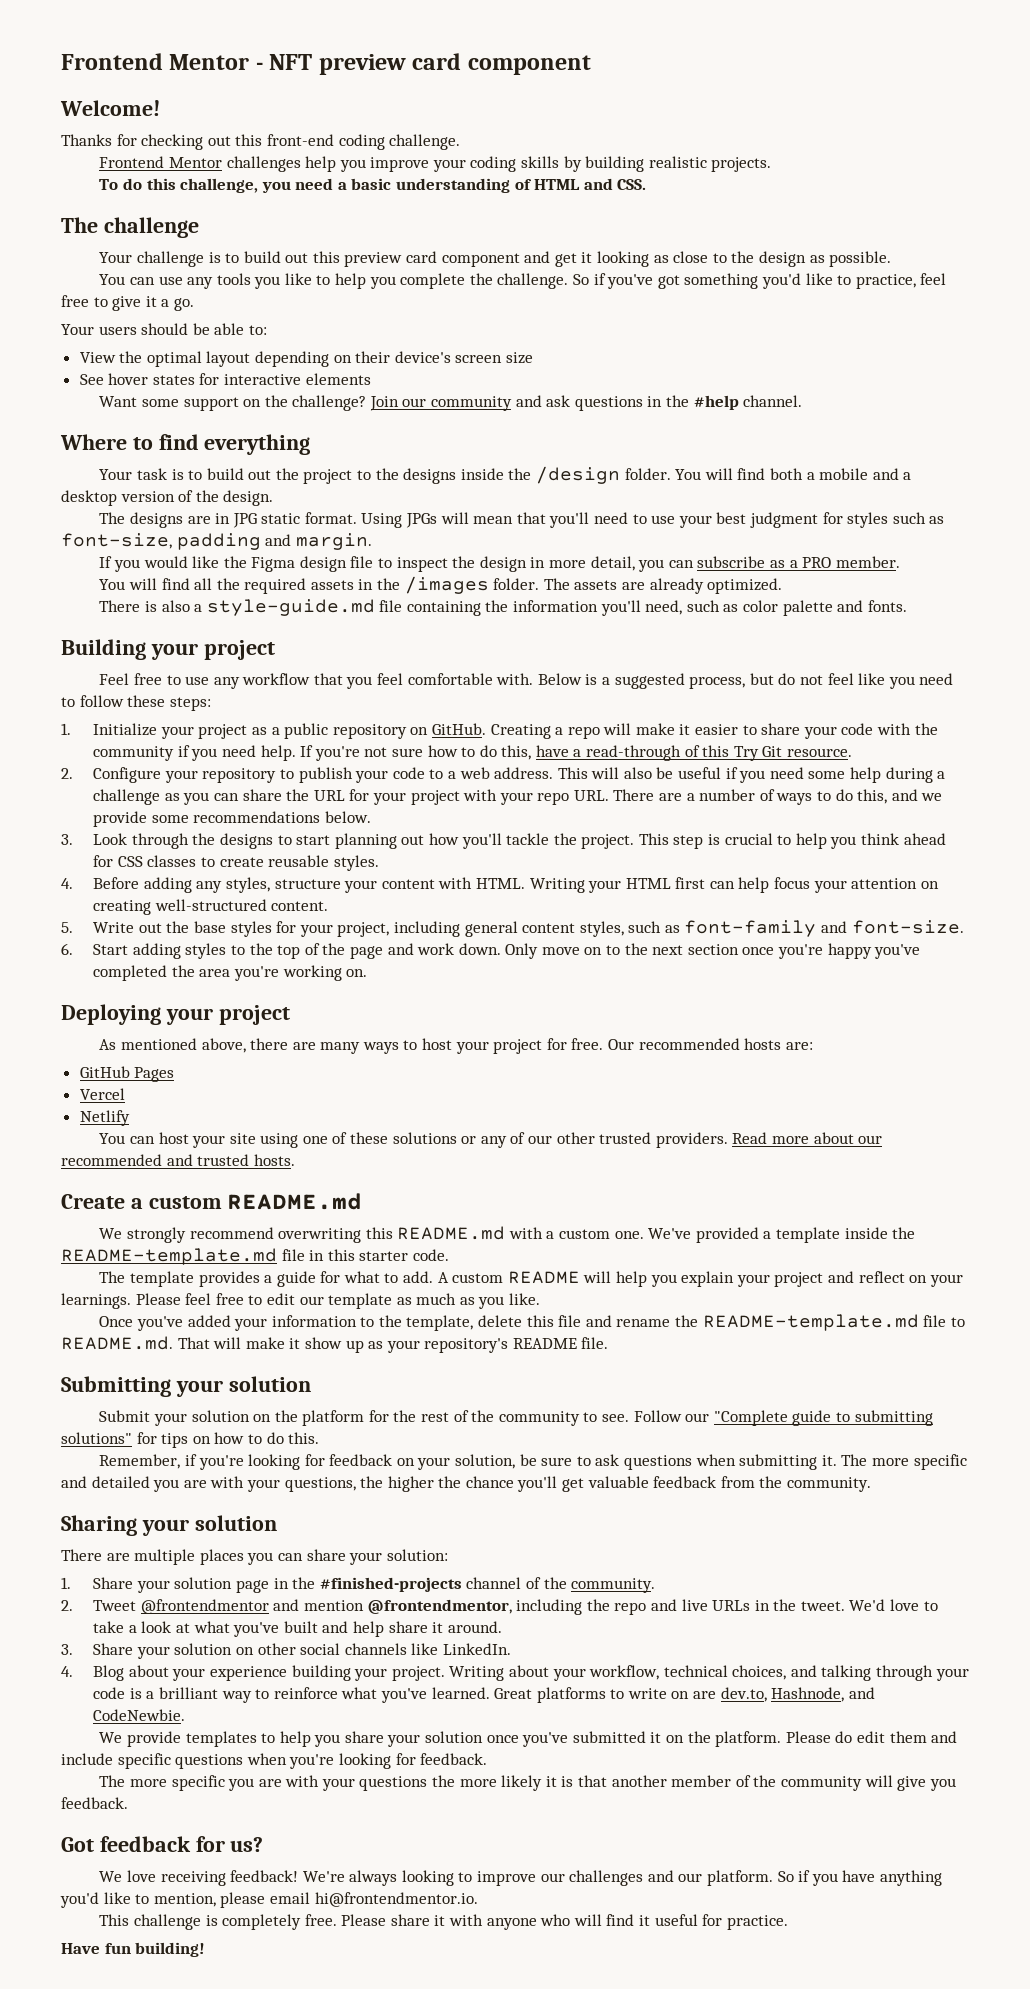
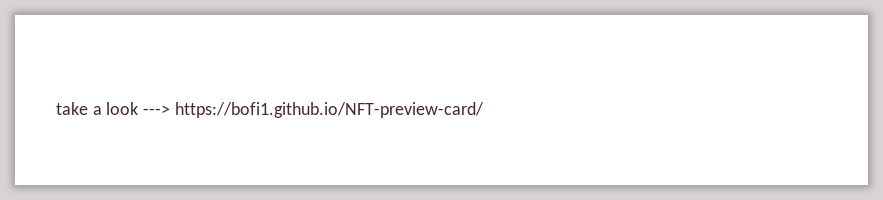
- Frontend Mentor - NFT preview card component
- Welcome!
- Thanks for checking out this front-end coding challenge.
- Frontend Mentor challenges help you improve your coding skills by building realistic projects.
- To do this challenge, you need a basic understanding of HTML and CSS.
- The challenge
- Your challenge is to build out this preview card component and get it looking as close to the design as possible.
- You can use any tools you like to help you complete the challenge. So if you've got something you'd like to practice, feel free to give it a go.
- Your users should be able to:
- View the optimal layout depending on their device's screen size
- See hover states for interactive elements
- Want some support on the challenge? Join our community and ask questions in the #help channel.
- Where to find everything
- Your task is to build out the project to the designs inside the /design folder. You will find both a mobile and a desktop version of the design.
- The designs are in JPG static format. Using JPGs will mean that you'll need to use your best judgment for styles such as font-size, padding and margin.
- If you would like the Figma design file to inspect the design in more detail, you can subscribe as a PRO member.
- You will find all the required assets in the /images folder. The assets are already optimized.
- There is also a style-guide.md file containing the information you'll need, such as color palette and fonts.
- Building your project
- Feel free to use any workflow that you feel comfortable with. Below is a suggested process, but do not feel like you need to follow these steps:
- 1. Initialize your project as a public repository on GitHub. Creating a repo will make it easier to share your code with the community if you need help. If you're not sure how to do this, have a read-through of this Try Git resource.
- 2. Configure your repository to publish your code to a web address. This will also be useful if you need some help during a challenge as you can share the URL for your project with your repo URL. There are a number of ways to do this, and we provide some recommendations below.
- 3. Look through the designs to start planning out how you'll tackle the project. This step is crucial to help you think ahead for CSS classes to create reusable styles.
- 4. Before adding any styles, structure your content with HTML. Writing your HTML first can help focus your attention on creating well-structured content.
- 5. Write out the base styles for your project, including general content styles, such as font-family and font-size.
- 6. Start adding styles to the top of the page and work down. Only move on to the next section once you're happy you've completed the area you're working on.
- Deploying your project
- As mentioned above, there are many ways to host your project for free. Our recommended hosts are:
- GitHub Pages
- Vercel
- Netlify
- You can host your site using one of these solutions or any of our other trusted providers. Read more about our recommended and trusted hosts.
- Create a custom README.md
- We strongly recommend overwriting this README.md with a custom one. We've provided a template inside the README-template.md file in this starter code.
- The template provides a guide for what to add. A custom README will help you explain your project and reflect on your learnings. Please feel free to edit our template as much as you like.
- Once you've added your information to the template, delete this file and rename the README-template.md file to README.md. That will make it show up as your repository's README file.
- Submitting your solution
- Submit your solution on the platform for the rest of the community to see. Follow our "Complete guide to submitting solutions" for tips on how to do this.
- Remember, if you're looking for feedback on your solution, be sure to ask questions when submitting it. The more specific and detailed you are with your questions, the higher the chance you'll get valuable feedback from the community.
- Sharing your solution
- There are multiple places you can share your solution:
- 1. Share your solution page in the #finished-projects channel of the community.
- 2. Tweet @frontendmentor and mention @frontendmentor, including the repo and live URLs in the tweet. We'd love to take a look at what you've built and help share it around.
- 3. Share your solution on other social channels like LinkedIn.
- 4. Blog about your experience building your project. Writing about your workflow, technical choices, and talking through your code is a brilliant way to reinforce what you've learned. Great platforms to write on are dev.to, Hashnode, and CodeNewbie.
- We provide templates to help you share your solution once you've submitted it on the platform. Please do edit them and include specific questions when you're looking for feedback.
- The more specific you are with your questions the more likely it is that another member of the community will give you feedback.
- Got feedback for us?
- We love receiving feedback! We're always looking to improve our challenges and our platform. So if you have anything you'd like to mention, please email hi@frontendmentor.io.
- This challenge is completely free. Please share it with anyone who will find it useful for practice.
- Have fun building!
+ take a look ---> https://bofi1.github.io/NFT-preview-card/

